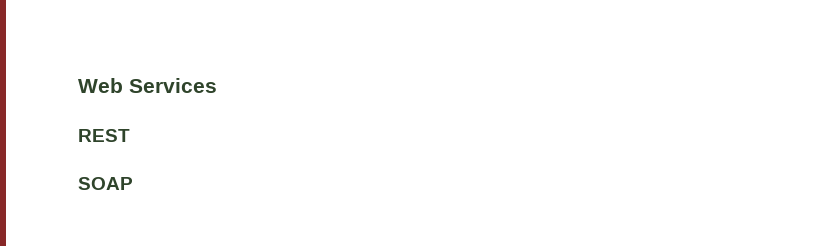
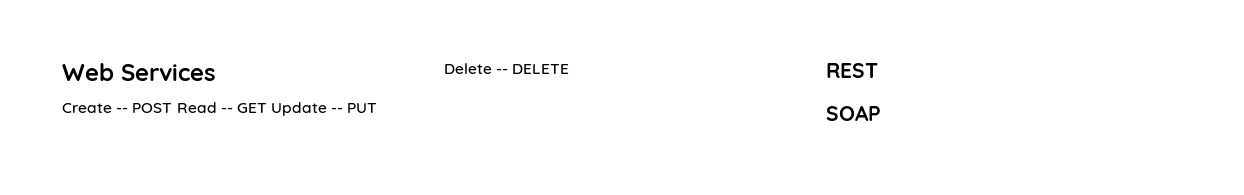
+ Create -- POST Read -- GET Update -- PUT Delete -- DELETE

